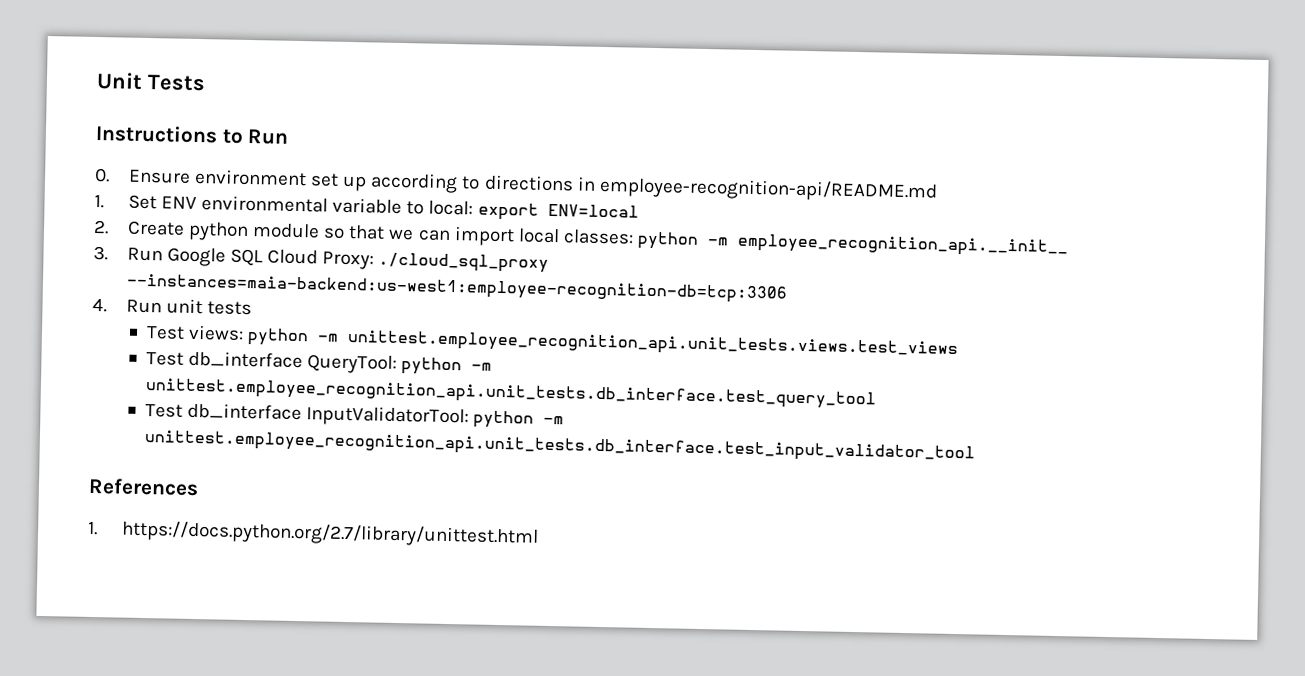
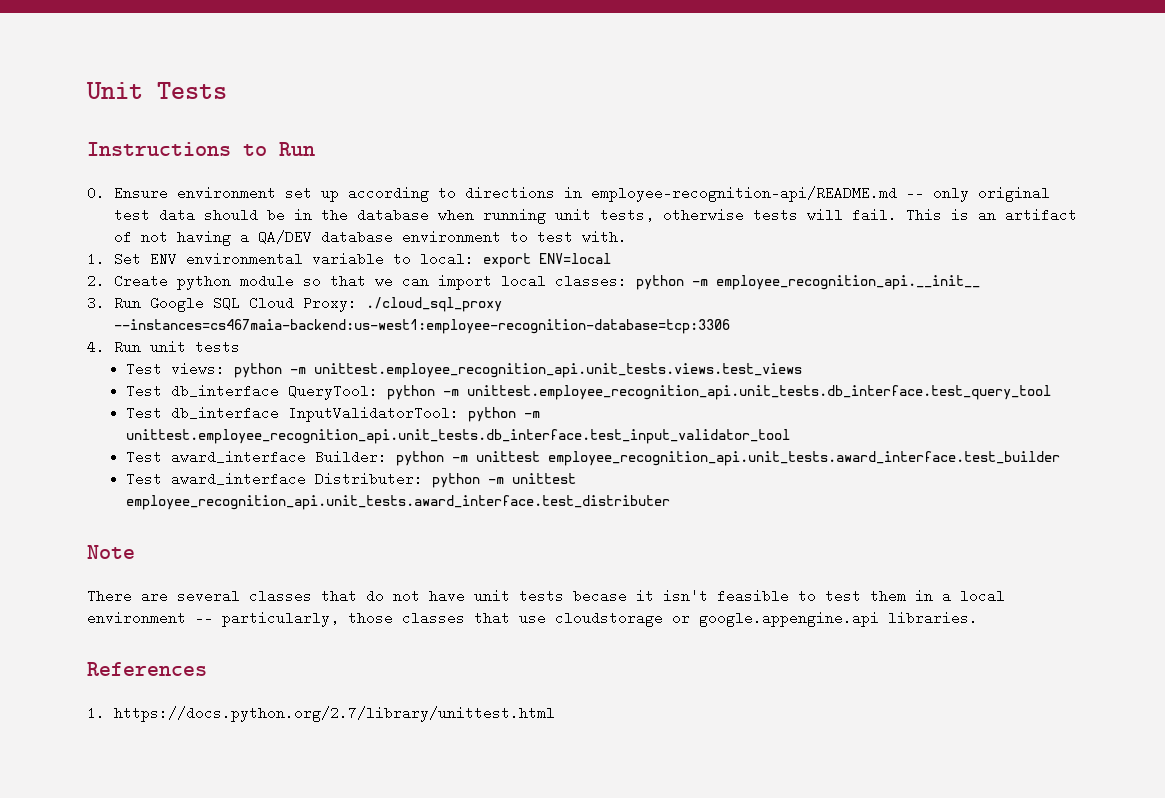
- 0. Ensure environment set up according to directions in employee-recognition-api/README.md
+ 0. Ensure environment set up according to directions in employee-recognition-api/README.md -- only original test data should be in the database when running unit tests, otherwise tests will fail. This is an artifact of not having a QA/DEV database environment to test with.
- 3. Run Google SQL Cloud Proxy: ./cloud_sql_proxy --instances=maia-backend:us-west1:employee-recognition-db=tcp:3306
+ 3. Run Google SQL Cloud Proxy: ./cloud_sql_proxy --instances=cs467maia-backend:us-west1:employee-recognition-database=tcp:3306
+ Test award_interface Builder: python -m unittest employee_recognition_api.unit_tests.award_interface.test_builder
+ Test award_interface Distributer: python -m unittest employee_recognition_api.unit_tests.award_interface.test_distributer
+ Note
+ There are several classes that do not have unit tests becase it isn't feasible to test them in a local environment -- particularly, those classes that use cloudstorage or google.appengine.api libraries.

